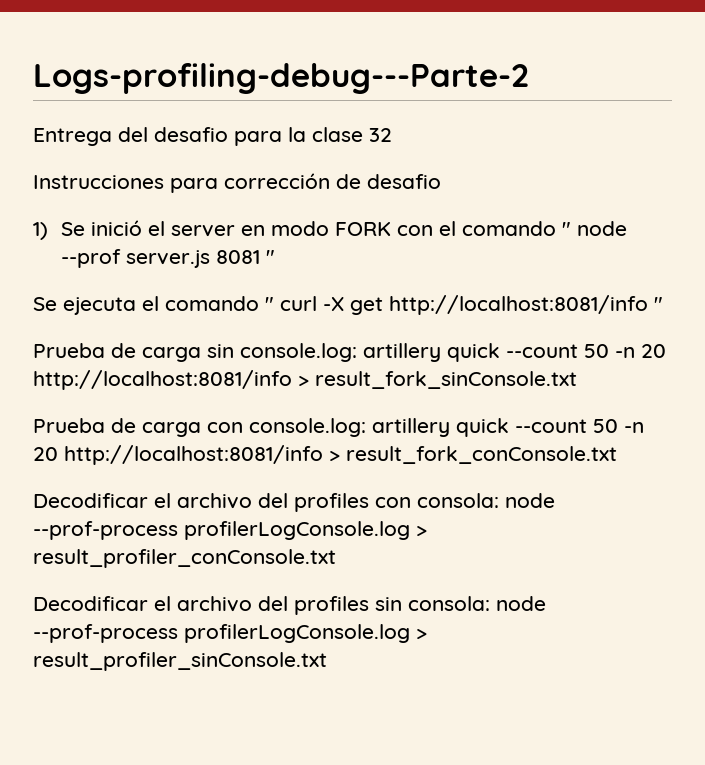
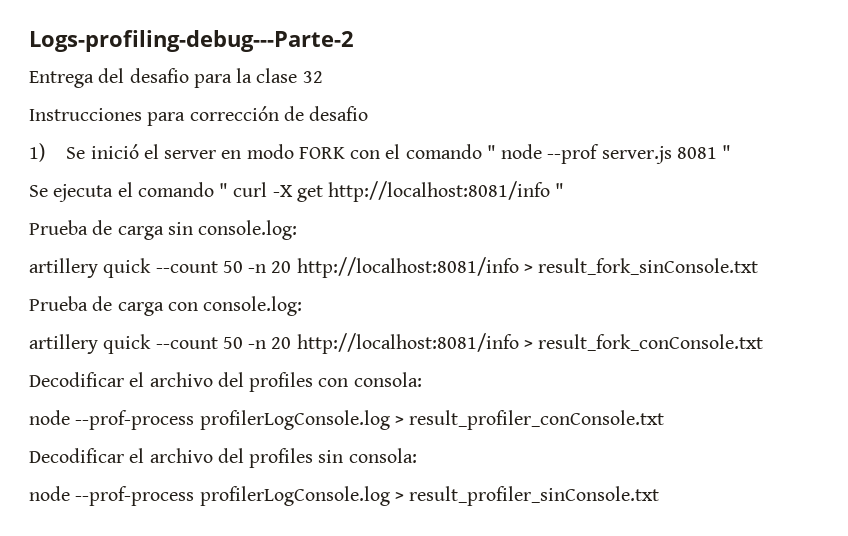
- Prueba de carga sin console.log: artillery quick --count 50 -n 20 http://localhost:8081/info > result_fork_sinConsole.txt
+ Prueba de carga sin console.log:
+ artillery quick --count 50 -n 20 http://localhost:8081/info > result_fork_sinConsole.txt
- Prueba de carga con console.log: artillery quick --count 50 -n 20 http://localhost:8081/info > result_fork_conConsole.txt
+ Prueba de carga con console.log:
+ artillery quick --count 50 -n 20 http://localhost:8081/info > result_fork_conConsole.txt
- Decodificar el archivo del profiles con consola: node --prof-process profilerLogConsole.log > result_profiler_conConsole.txt
+ Decodificar el archivo del profiles con consola:
+ node --prof-process profilerLogConsole.log > result_profiler_conConsole.txt
- Decodificar el archivo del profiles sin consola: node --prof-process profilerLogConsole.log > result_profiler_sinConsole.txt
+ Decodificar el archivo del profiles sin consola:
+ node --prof-process profilerLogConsole.log > result_profiler_sinConsole.txt

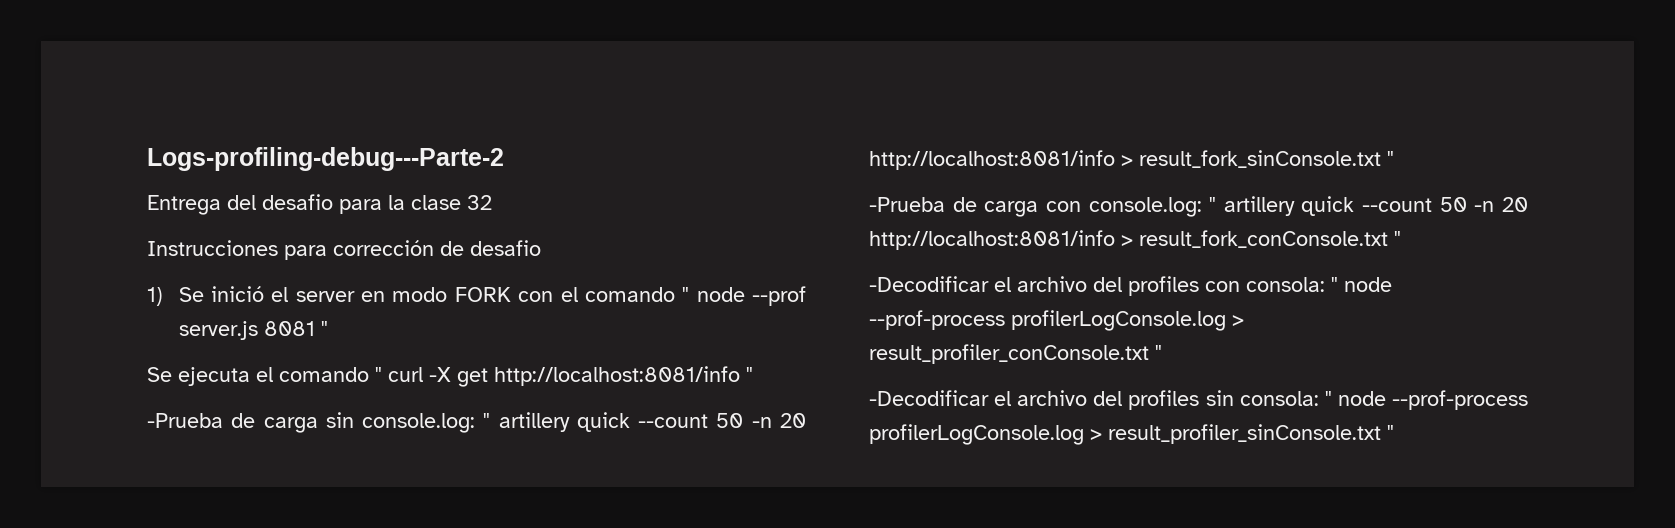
- Prueba de carga sin console.log:
- artillery quick --count 50 -n 20 http://localhost:8081/info > result_fork_sinConsole.txt
- Prueba de carga con console.log:
- artillery quick --count 50 -n 20 http://localhost:8081/info > result_fork_conConsole.txt
- Decodificar el archivo del profiles con consola:
- node --prof-process profilerLogConsole.log > result_profiler_conConsole.txt
- Decodificar el archivo del profiles sin consola:
- node --prof-process profilerLogConsole.log > result_profiler_sinConsole.txt
+ -Prueba de carga sin console.log: " artillery quick --count 50 -n 20 http://localhost:8081/info > result_fork_sinConsole.txt "
+ -Prueba de carga con console.log: " artillery quick --count 50 -n 20 http://localhost:8081/info > result_fork_conConsole.txt "
+ -Decodificar el archivo del profiles con consola: " node --prof-process profilerLogConsole.log > result_profiler_conConsole.txt "
+ -Decodificar el archivo del profiles sin consola: " node --prof-process profilerLogConsole.log > result_profiler_sinConsole.txt "

